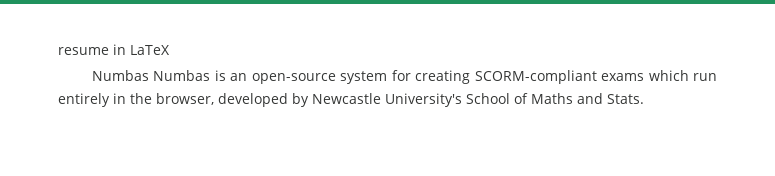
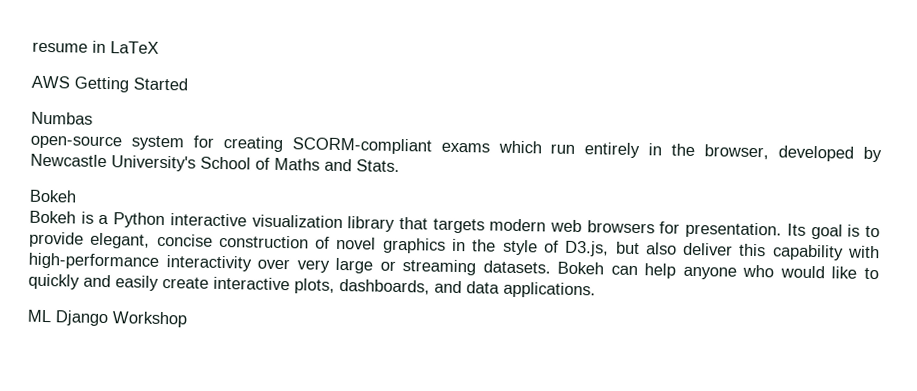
- Numbas Numbas is an open-source system for creating SCORM-compliant exams which run entirely in the browser, developed by Newcastle University's School of Maths and Stats.
+ AWS Getting Started
+ Numbas
+ open-source system for creating SCORM-compliant exams which run entirely in the browser, developed by Newcastle University's School of Maths and Stats.
+ Bokeh
+ Bokeh is a Python interactive visualization library that targets modern web browsers for presentation. Its goal is to provide elegant, concise construction of novel graphics in the style of D3.js, but also deliver this capability with high-performance interactivity over very large or streaming datasets. Bokeh can help anyone who would like to quickly and easily create interactive plots, dashboards, and data applications.
+ ML Django Workshop

